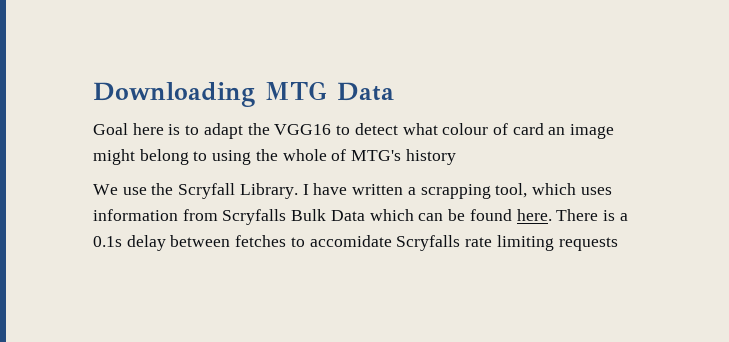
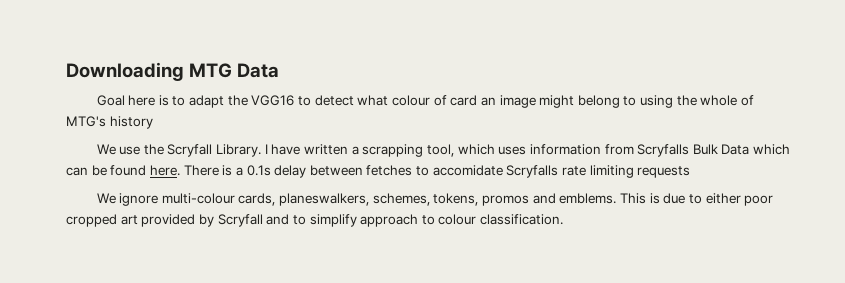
+ We ignore multi-colour cards, planeswalkers, schemes, tokens, promos and emblems. This is due to either poor cropped art provided by Scryfall and to simplify approach to colour classification.

